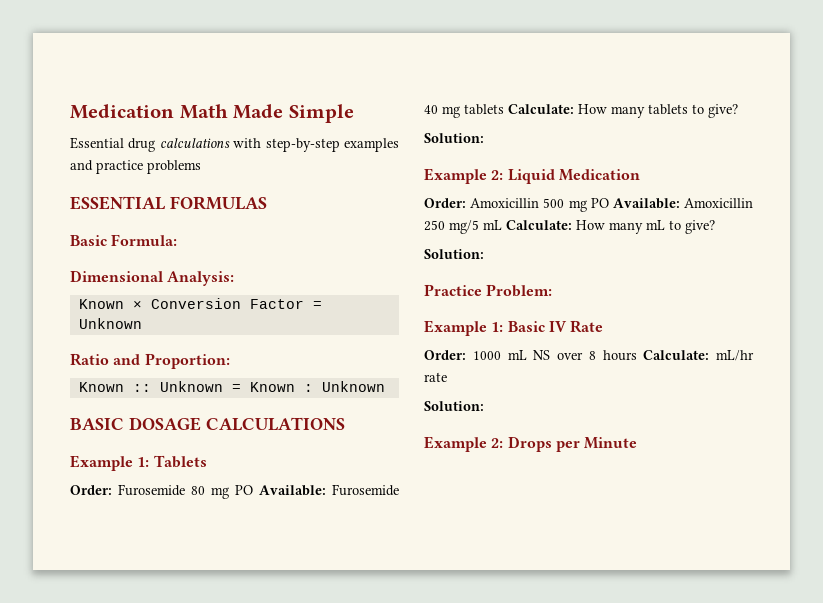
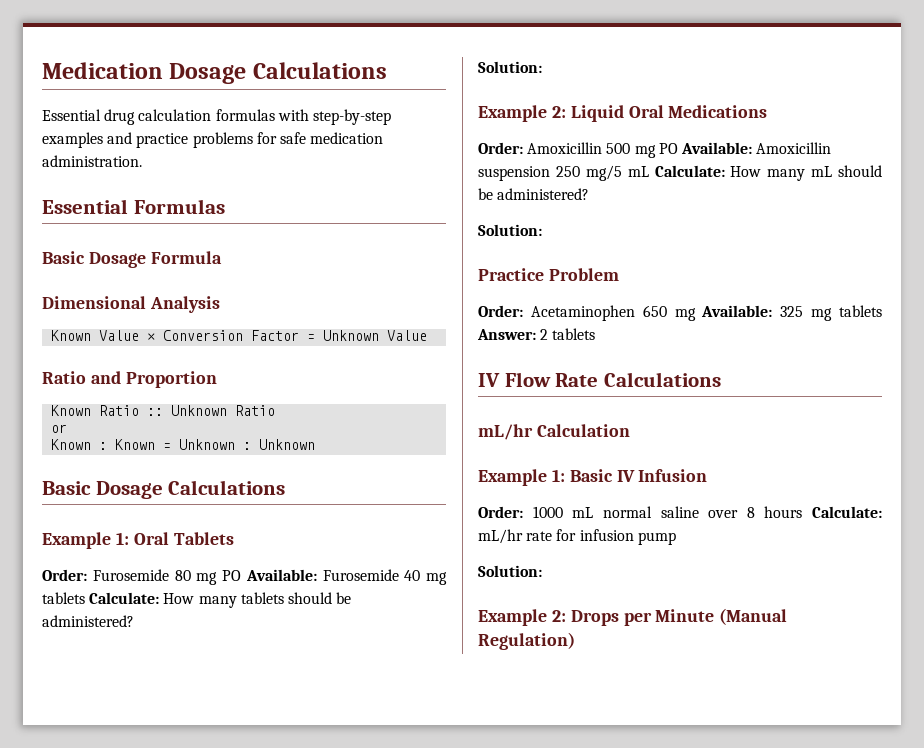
- Medication Math Made Simple
+ Medication Dosage Calculations
- Essential drug calculations with step-by-step examples and practice problems
- ESSENTIAL FORMULAS
- Basic Formula:
+ Essential drug calculation formulas with step-by-step examples and practice problems for safe medication administration.
+ Essential Formulas
+ Basic Dosage Formula
- Dimensional Analysis:
- Known × Conversion Factor = Unknown
+ Dimensional Analysis
+ Known Value × Conversion Factor = Unknown Value
- Ratio and Proportion:
- Known :: Unknown = Known : Unknown
+ Ratio and Proportion
+ Known Ratio :: Unknown Ratio
+ or
+ Known : Known = Unknown : Unknown
- BASIC DOSAGE CALCULATIONS
- Example 1: Tablets
+ Basic Dosage Calculations
+ Example 1: Oral Tablets
- Order: Furosemide 80 mg PO Available: Furosemide 40 mg tablets Calculate: How many tablets to give?
+ Order: Furosemide 80 mg PO Available: Furosemide 40 mg tablets Calculate: How many tablets should be administered?
- Example 2: Liquid Medication
+ Example 2: Liquid Oral Medications
- Order: Amoxicillin 500 mg PO Available: Amoxicillin 250 mg/5 mL Calculate: How many mL to give?
+ Order: Amoxicillin 500 mg PO Available: Amoxicillin suspension 250 mg/5 mL Calculate: How many mL should be administered?
- Practice Problem:
+ Practice Problem
+ Order: Acetaminophen 650 mg Available: 325 mg tablets Answer: 2 tablets
+ IV Flow Rate Calculations
+ mL/hr Calculation
- Example 1: Basic IV Rate
+ Example 1: Basic IV Infusion
- Order: 1000 mL NS over 8 hours Calculate: mL/hr rate
+ Order: 1000 mL normal saline over 8 hours Calculate: mL/hr rate for infusion pump
- Example 2: Drops per Minute
+ Example 2: Drops per Minute (Manual Regulation)

